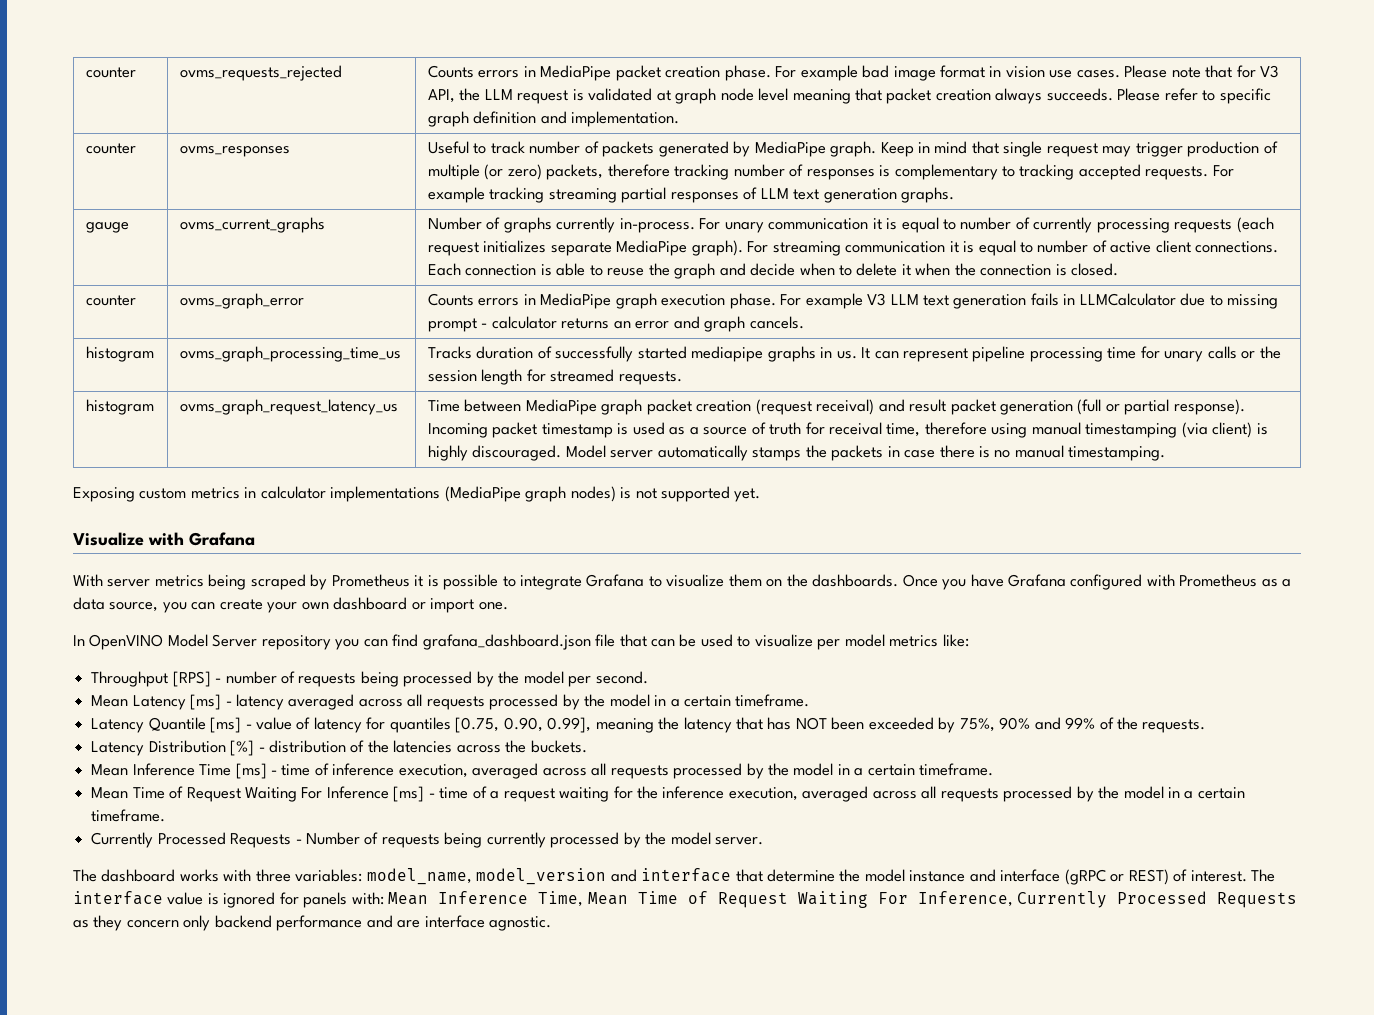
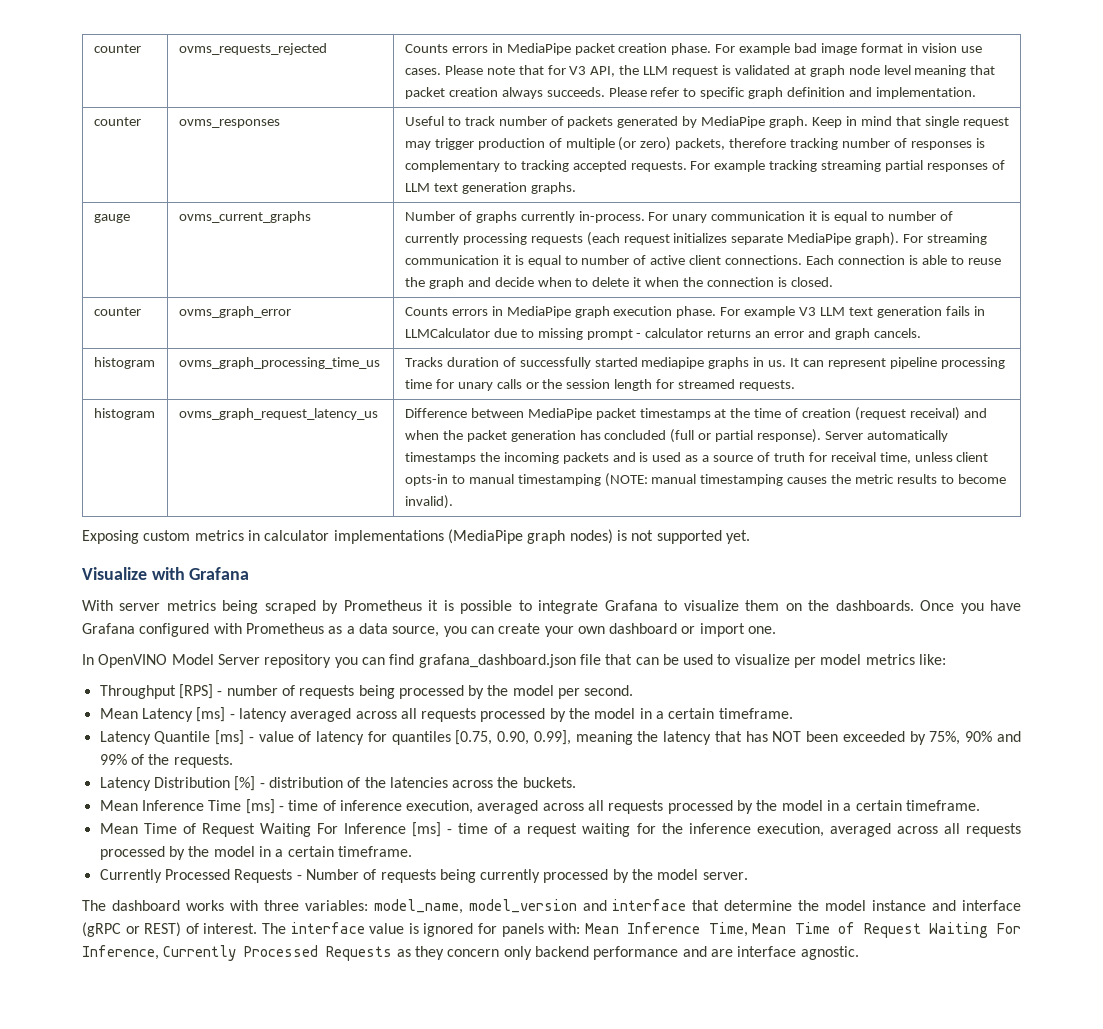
- Time between MediaPipe graph packet creation (request receival) and result packet generation (full or partial response). Incoming packet timestamp is used as a source of truth for receival time, therefore using manual timestamping (via client) is highly discouraged. Model server automatically stamps the packets in case there is no manual timestamping.
+ Difference between MediaPipe packet timestamps at the time of creation (request receival) and when the packet generation has concluded (full or partial response). Server automatically timestamps the incoming packets and is used as a source of truth for receival time, unless client opts-in to manual timestamping (NOTE: manual timestamping causes the metric results to become invalid).

